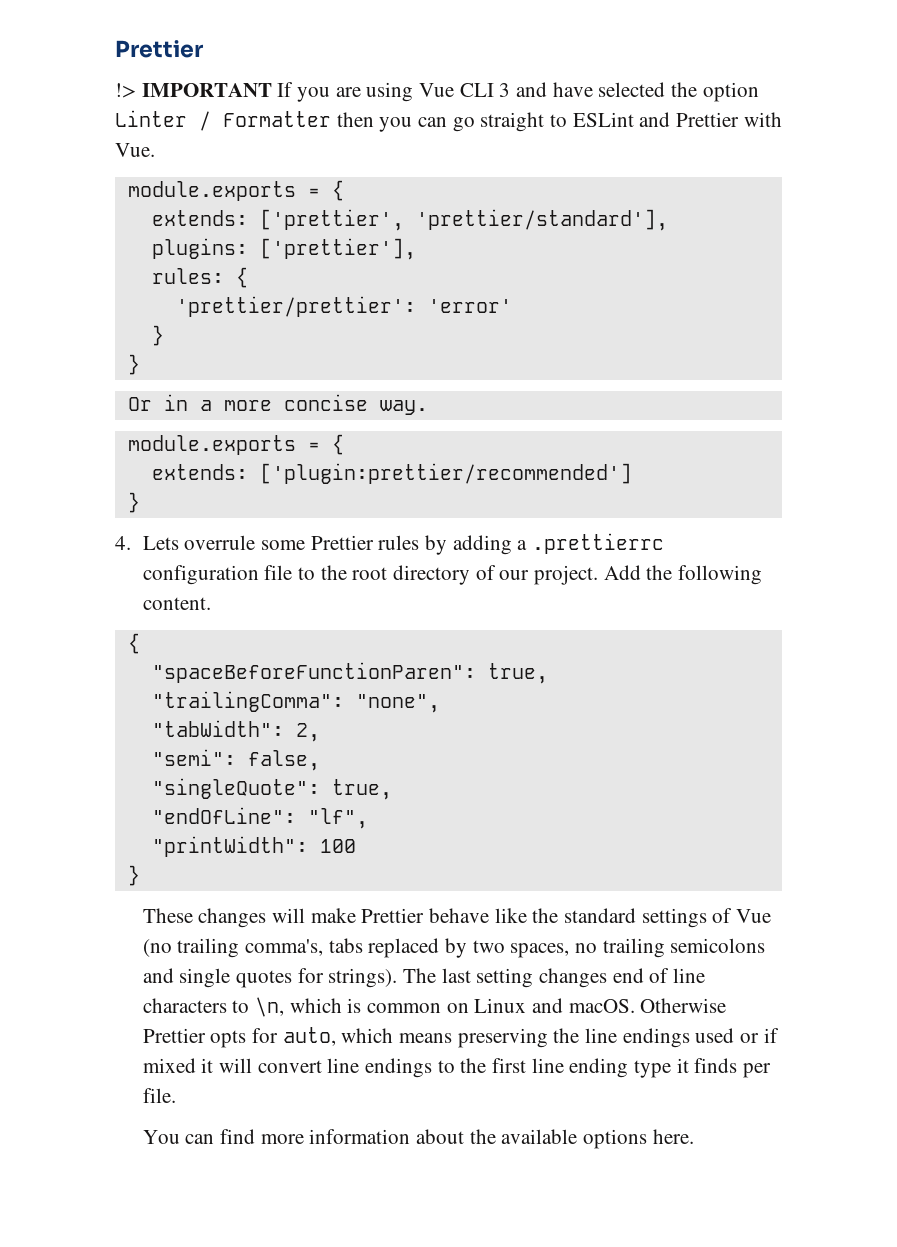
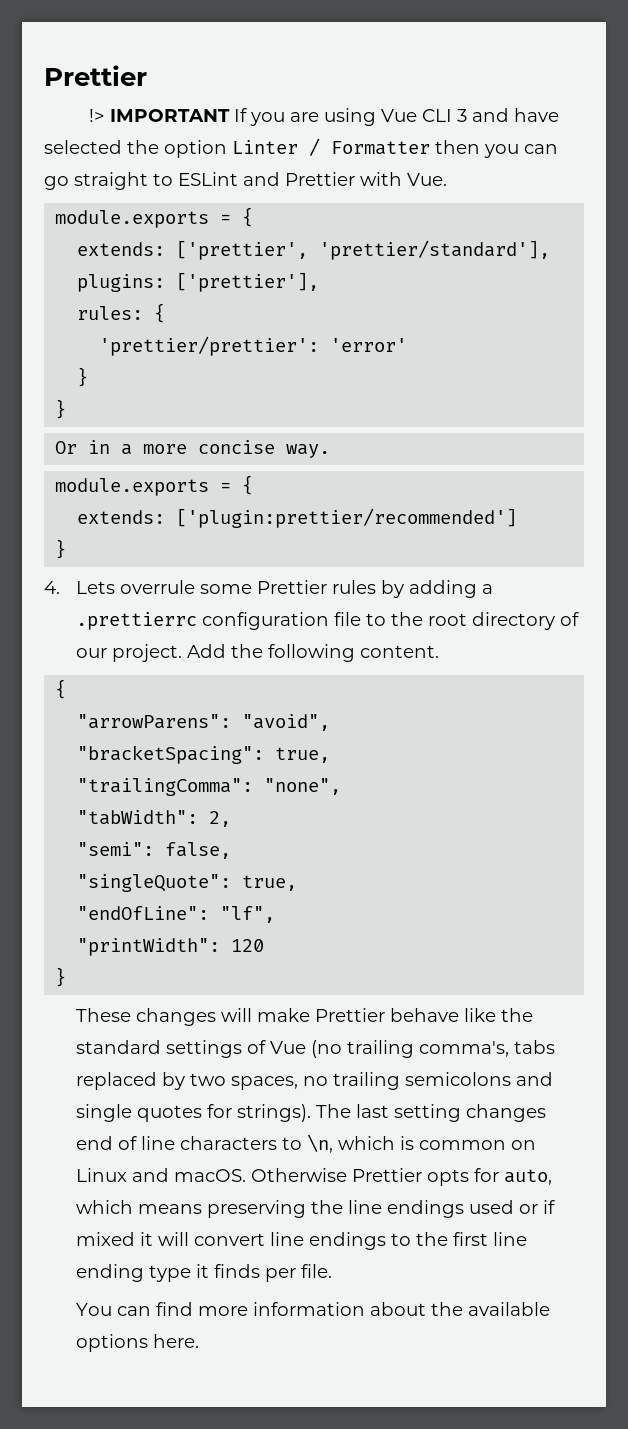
- "spaceBeforeFunctionParen": true,
+ "arrowParens": "avoid",
+ "bracketSpacing": true,
- "printWidth": 100
+ "printWidth": 120

